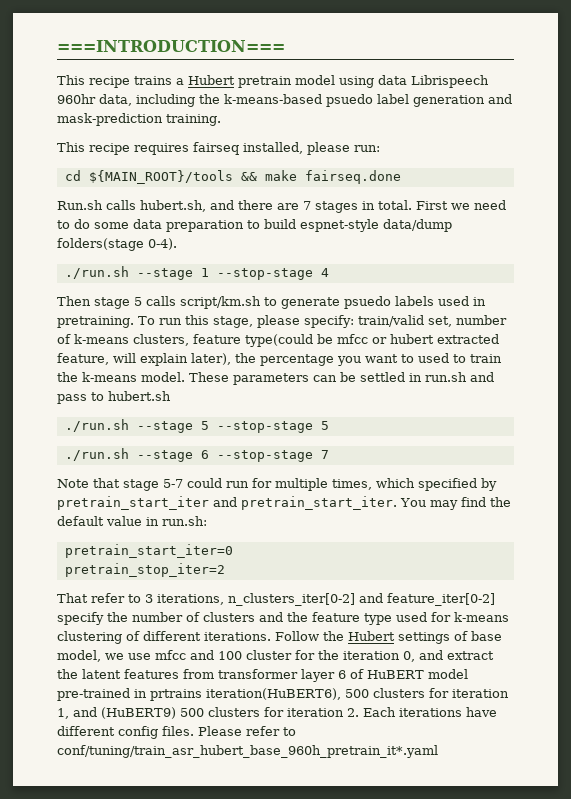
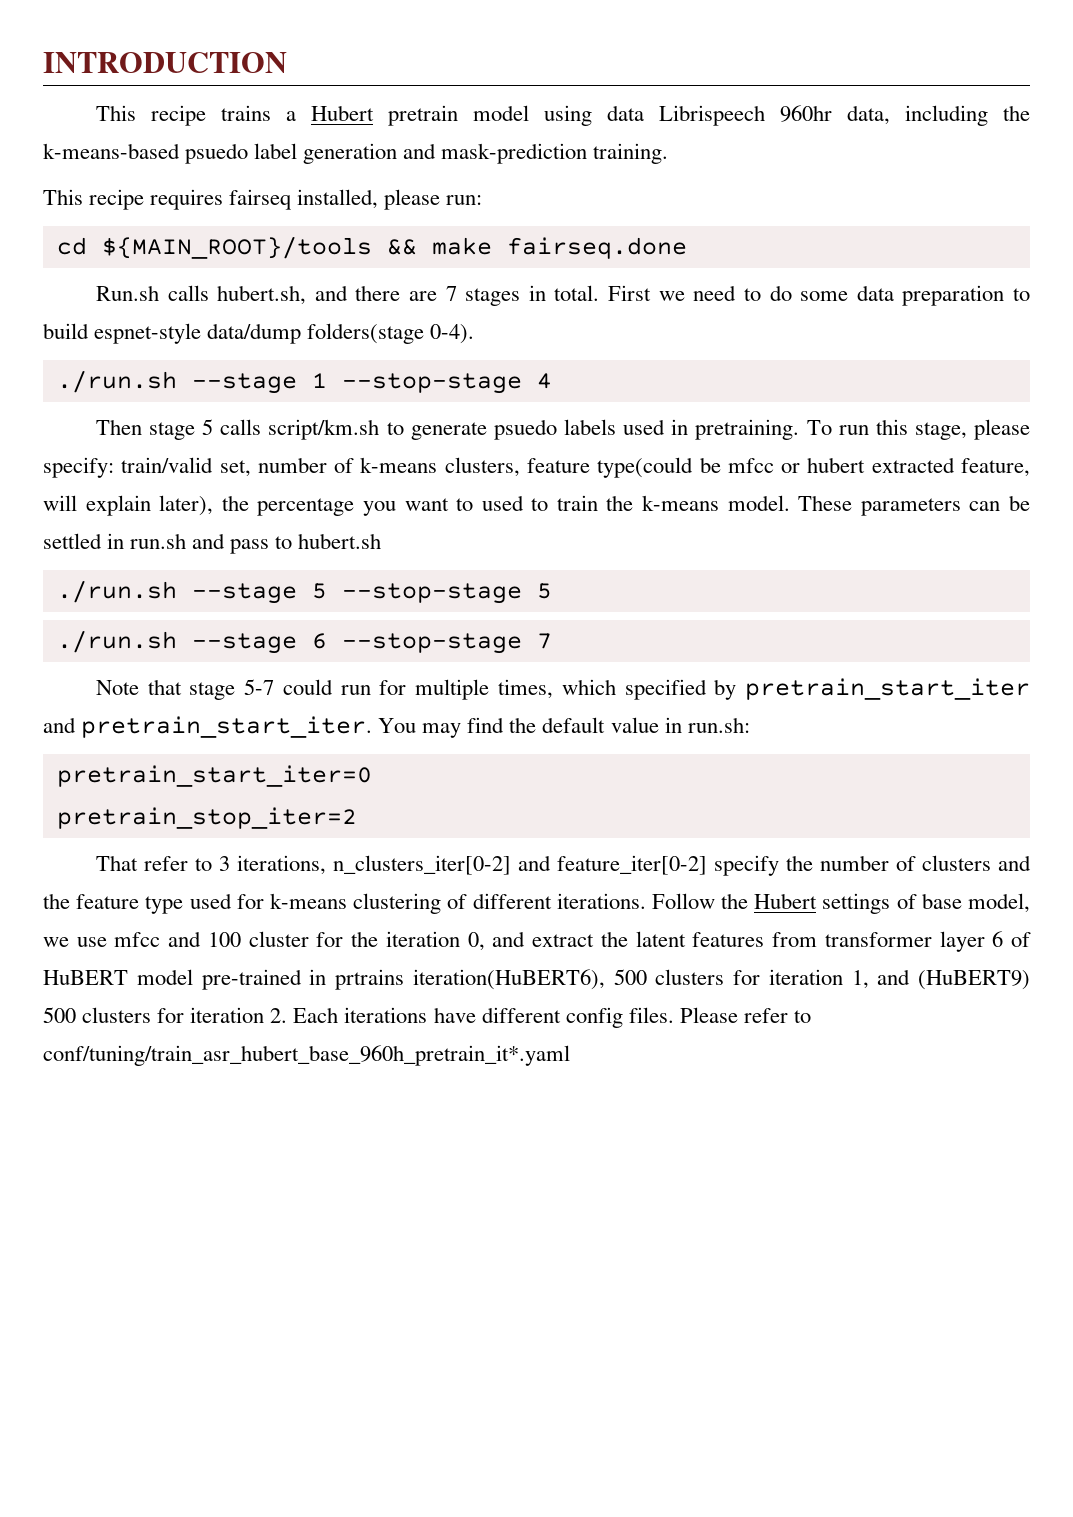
- ===INTRODUCTION===
+ INTRODUCTION

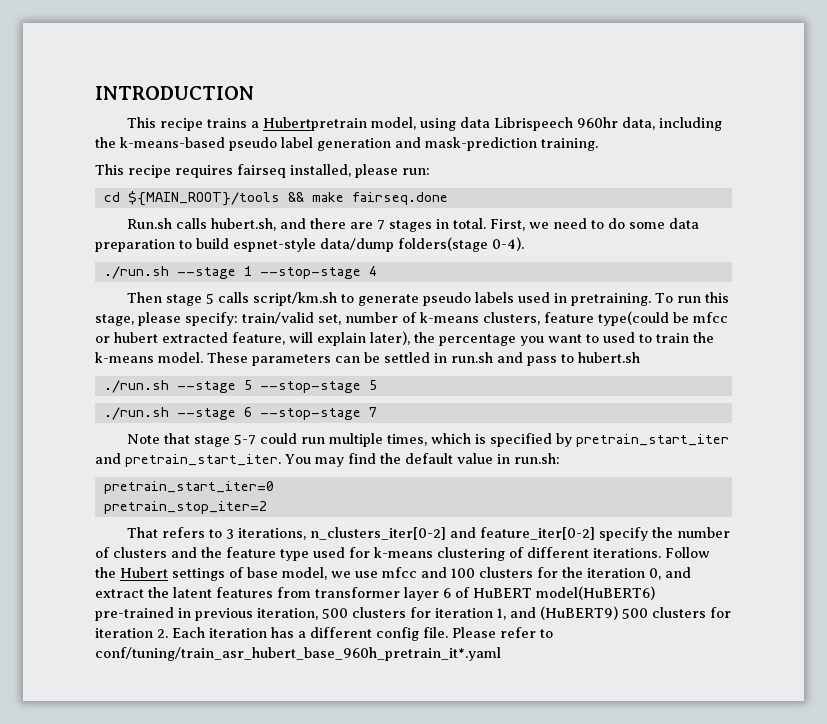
- This recipe trains a Hubert pretrain model using data Librispeech 960hr data, including the k-means-based psuedo label generation and mask-prediction training.
+ This recipe trains a Hubertpretrain model, using data Librispeech 960hr data, including the k-means-based pseudo label generation and mask-prediction training.
- First we need to do some data preparation to build espnet-style data/dump folders(stage 0-4).
+ First, we need to do some data preparation to build espnet-style data/dump folders(stage 0-4).
- Then stage 5 calls script/km.sh to generate psuedo labels used in pretraining.
+ Then stage 5 calls script/km.sh to generate pseudo labels used in pretraining.
- Note that stage 5-7 could run for multiple times, which specified by pretrain_start_iter and pretrain_start_iter.
+ Note that stage 5-7 could run multiple times, which is specified by pretrain_start_iter and pretrain_start_iter.
- That refer to 3 iterations, n_clusters_iter[0-2] and feature_iter[0-2] specify the number of clusters and the feature type used for k-means clustering of different iterations.
+ That refers to 3 iterations, n_clusters_iter[0-2] and feature_iter[0-2] specify the number of clusters and the feature type used for k-means clustering of different iterations.
- Follow the Hubert settings of base model, we use mfcc and 100 cluster for the iteration 0, and extract the latent features from transformer layer 6 of HuBERT model pre-trained in prtrains iteration(HuBERT6), 500 clusters for iteration 1, and (HuBERT9) 500 clusters for iteration 2. Each iterations have different config files.
+ Follow the Hubert settings of base model, we use mfcc and 100 clusters for the iteration 0, and extract the latent features from transformer layer 6 of HuBERT model(HuBERT6) pre-trained in previous iteration, 500 clusters for iteration 1, and (HuBERT9) 500 clusters for iteration 2. Each iteration has a different config file.

